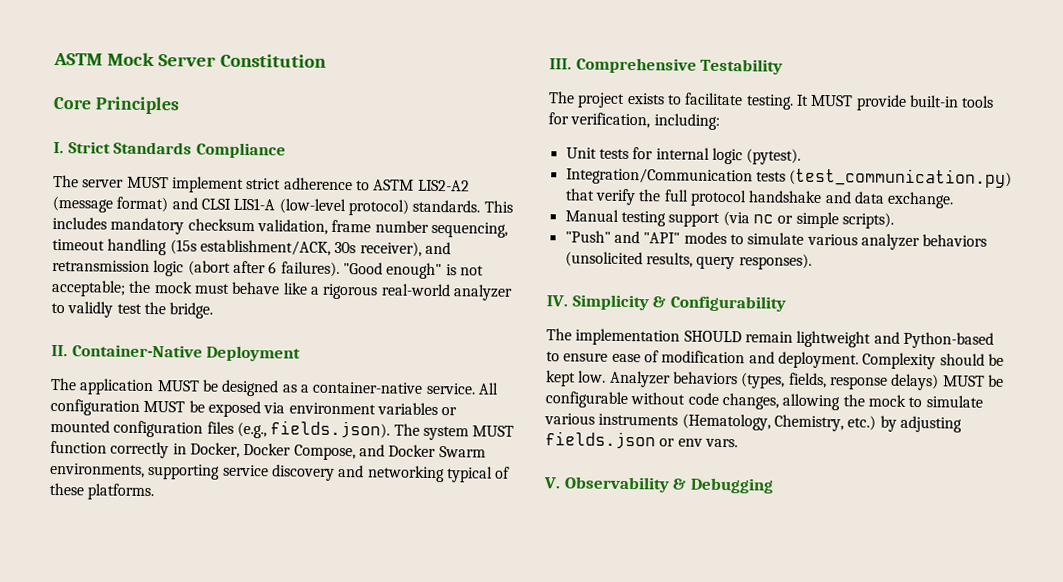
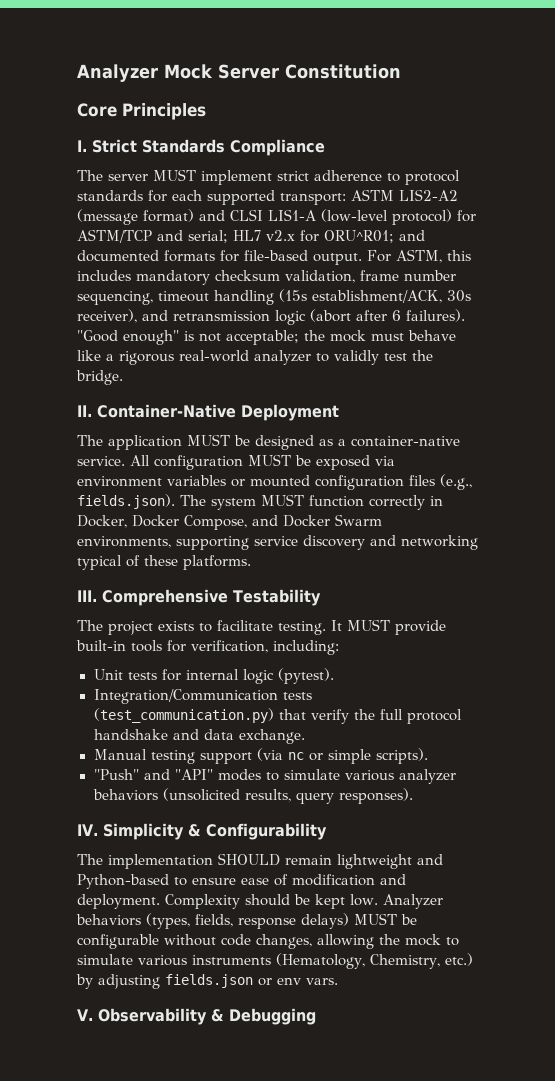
- ASTM Mock Server Constitution
+ Analyzer Mock Server Constitution
- The server MUST implement strict adherence to ASTM LIS2-A2 (message format) and CLSI LIS1-A (low-level protocol) standards. This includes mandatory checksum validation, frame number sequencing, timeout handling (15s establishment/ACK, 30s receiver), and retransmission logic (abort after 6 failures).
+ The server MUST implement strict adherence to protocol standards for each supported transport: ASTM LIS2-A2 (message format) and CLSI LIS1-A (low-level protocol) for ASTM/TCP and serial; HL7 v2.x for ORU^R01; and documented formats for file-based output. For ASTM, this includes mandatory checksum validation, frame number sequencing, timeout handling (15s establishment/ACK, 30s receiver), and retransmission logic (abort after 6 failures).

